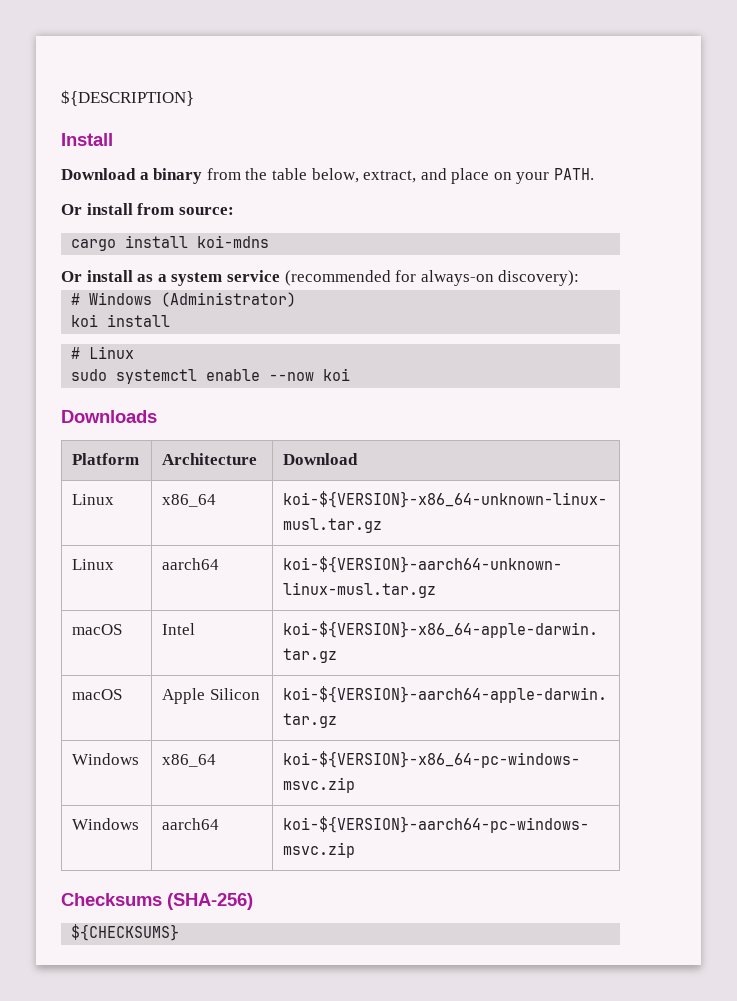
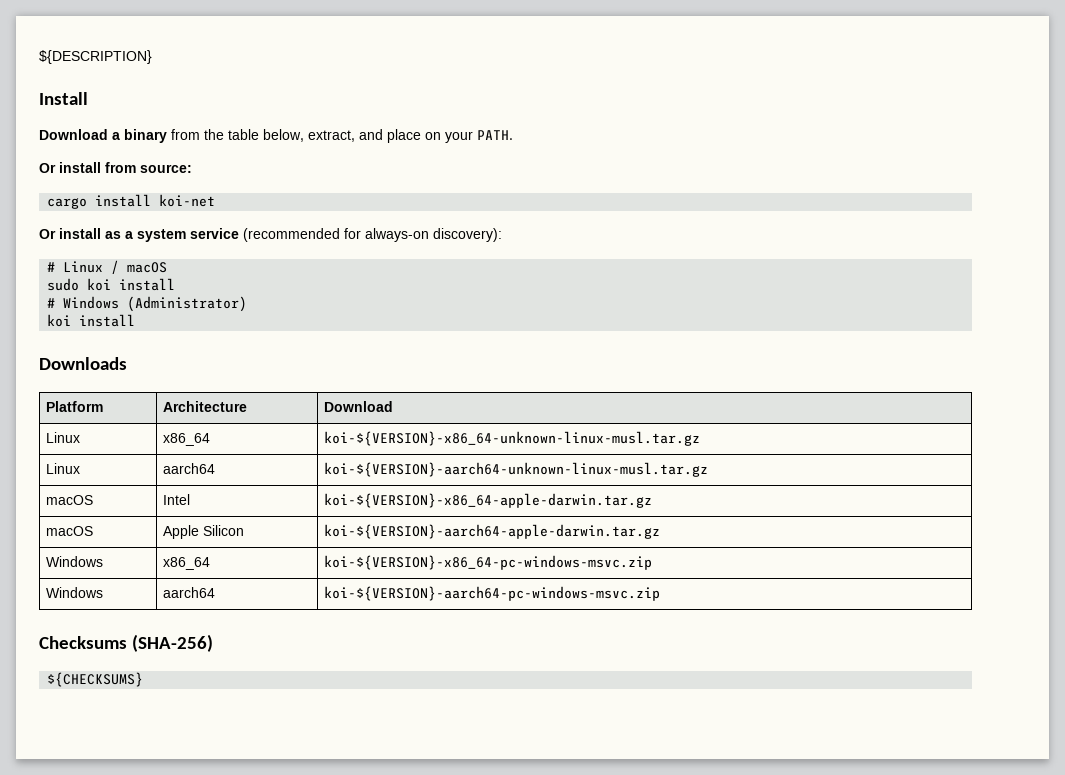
- cargo install koi-mdns
+ cargo install koi-net
+ # Linux / macOS
+ sudo koi install
- # Linux
- sudo systemctl enable --now koi

